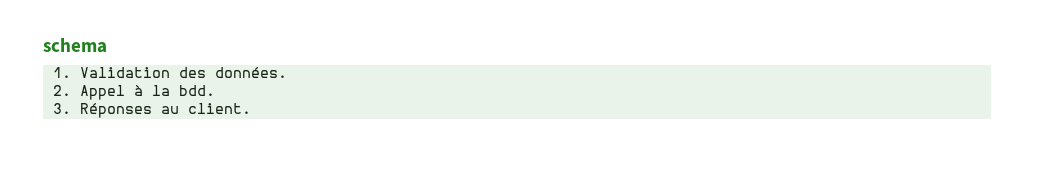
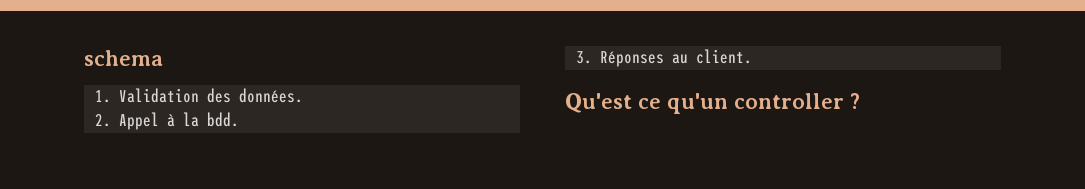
+ Qu'est ce qu'un controller ?

